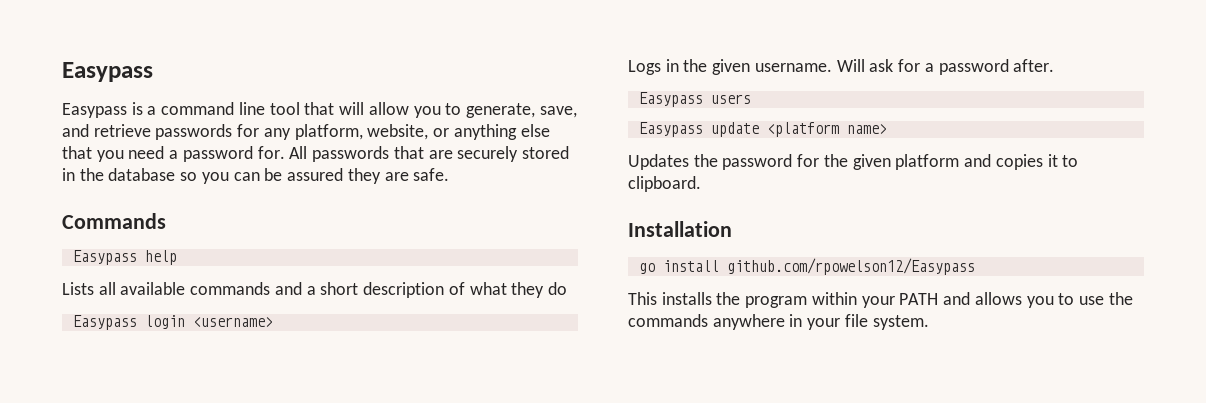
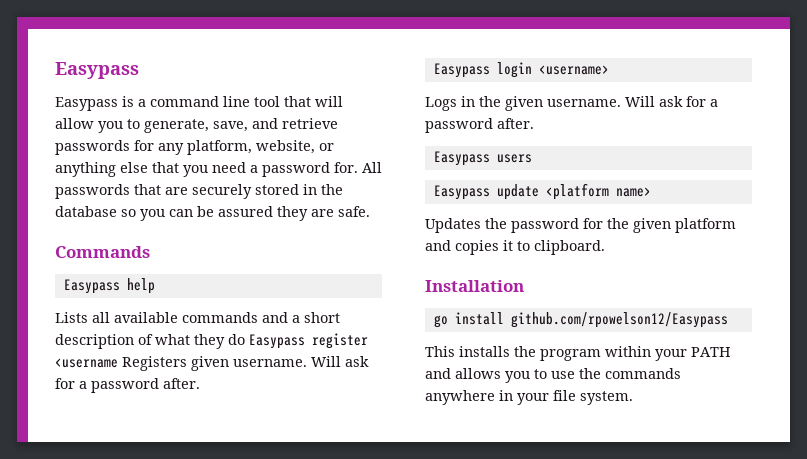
- Lists all available commands and a short description of what they do
+ Lists all available commands and a short description of what they do Easypass register <username Registers given username. Will ask for a password after.

